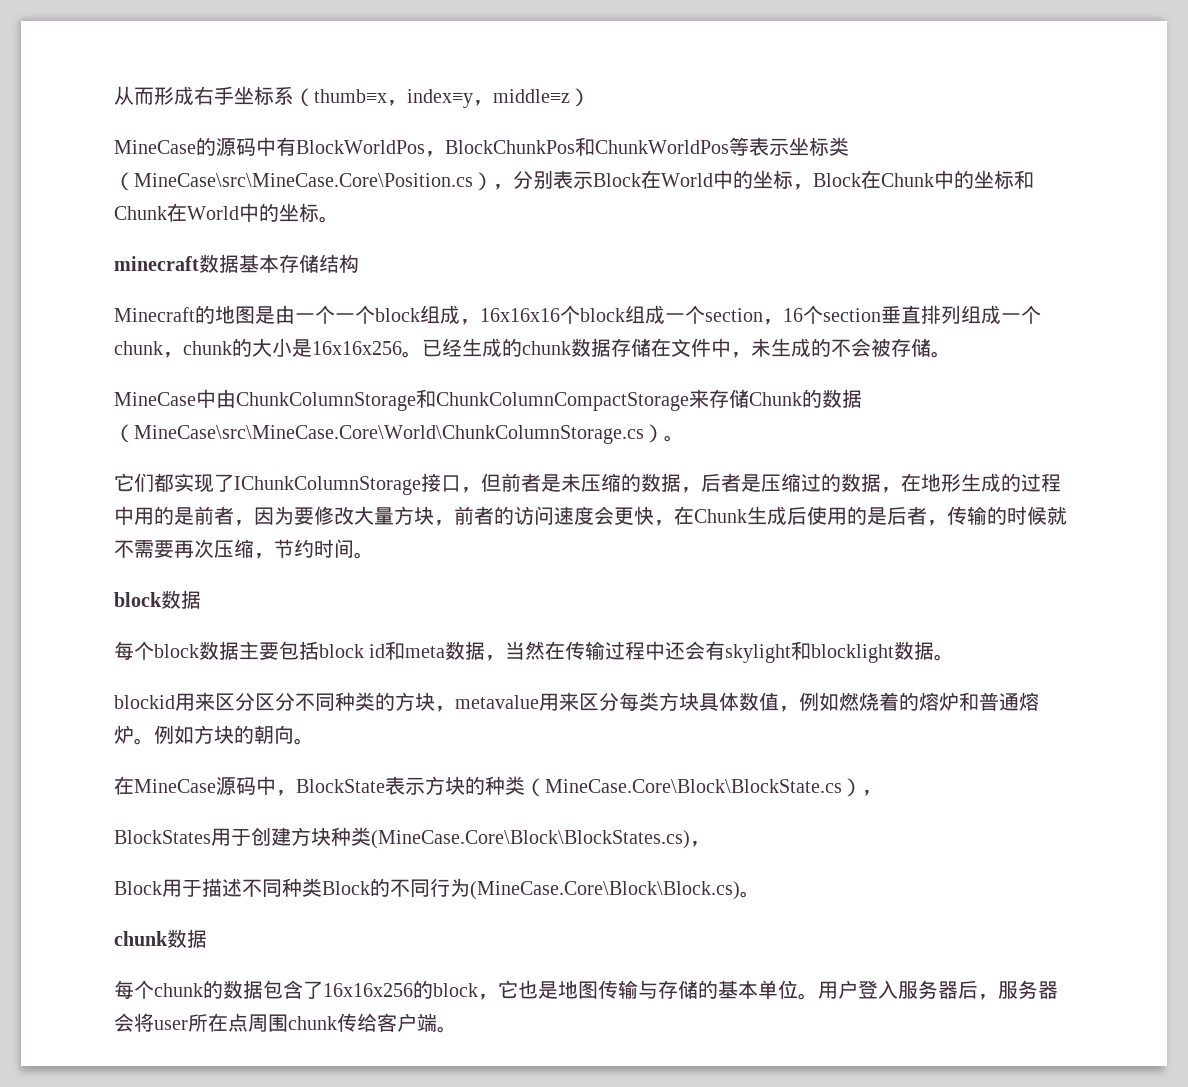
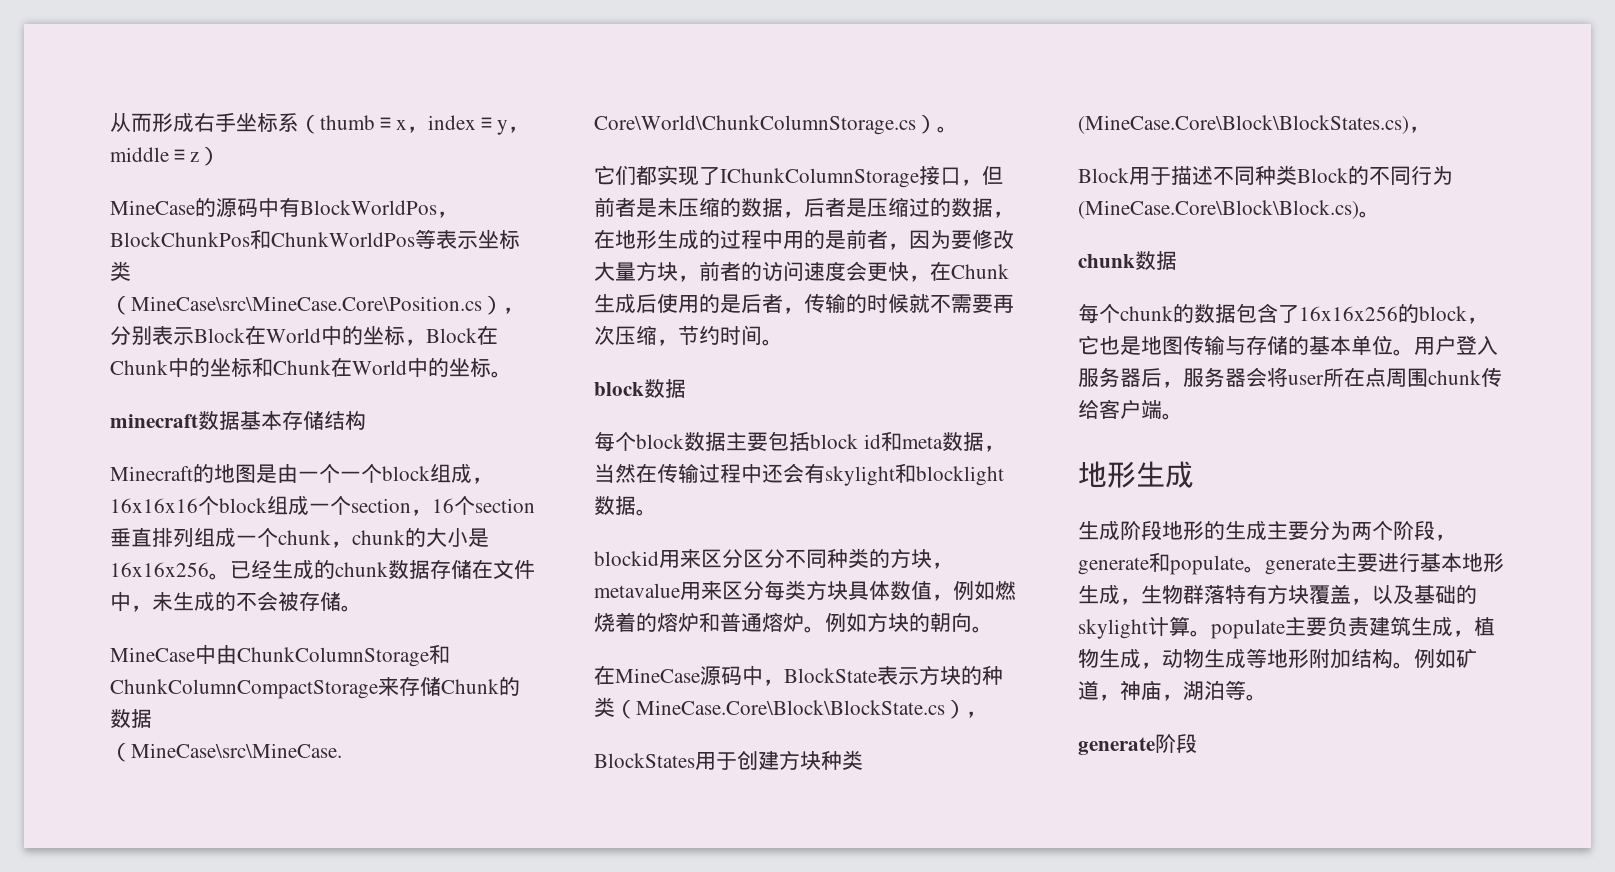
  用户登入服务器后，服务器会将user所在点周围chunk传给客户端。
+ 地形生成
+ 生成阶段地形的生成主要分为两个阶段，generate和populate。generate主要进行基本地形生成，生物群落特有方块覆盖，以及基础的skylight计算。populate主要负责建筑生成，植物生成，动物生成等地形附加结构。例如矿道，神庙，湖泊等。
+ generate阶段

